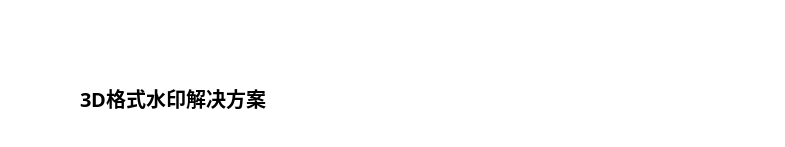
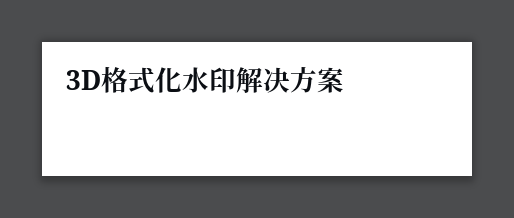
- 3D格式水印解决方案
+ 3D格式化水印解决方案

